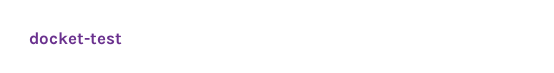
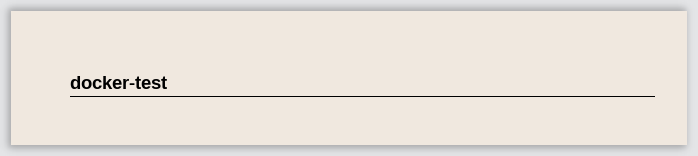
- docket-test
+ docker-test

